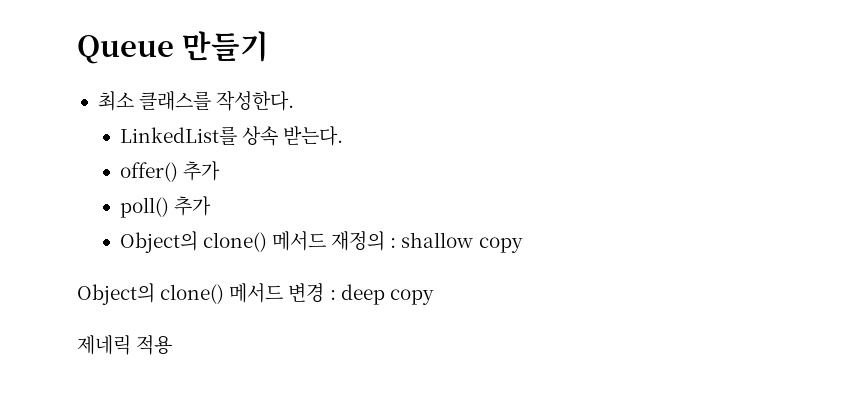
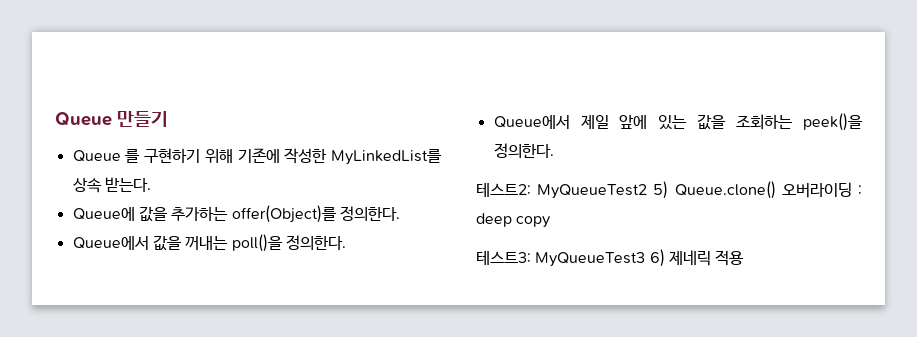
- 최소 클래스를 작성한다.
- LinkedList를 상속 받는다.
- offer() 추가
- poll() 추가
- Object의 clone() 메서드 재정의 : shallow copy
- Object의 clone() 메서드 변경 : deep copy
+ Queue 를 구현하기 위해 기존에 작성한 MyLinkedList를 상속 받는다.
+ Queue에 값을 추가하는 offer(Object)를 정의한다.
+ Queue에서 값을 꺼내는 poll()을 정의한다.
+ Queue에서 제일 앞에 있는 값을 조회하는 peek()을 정의한다.
+ 테스트2: MyQueueTest2 5) Queue.clone() 오버라이딩 : deep copy
- 제네릭 적용
+ 테스트3: MyQueueTest3 6) 제네릭 적용

